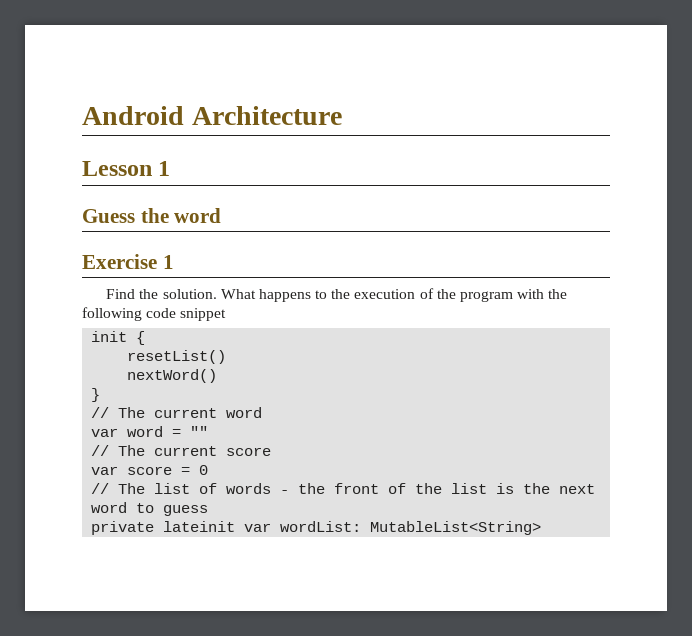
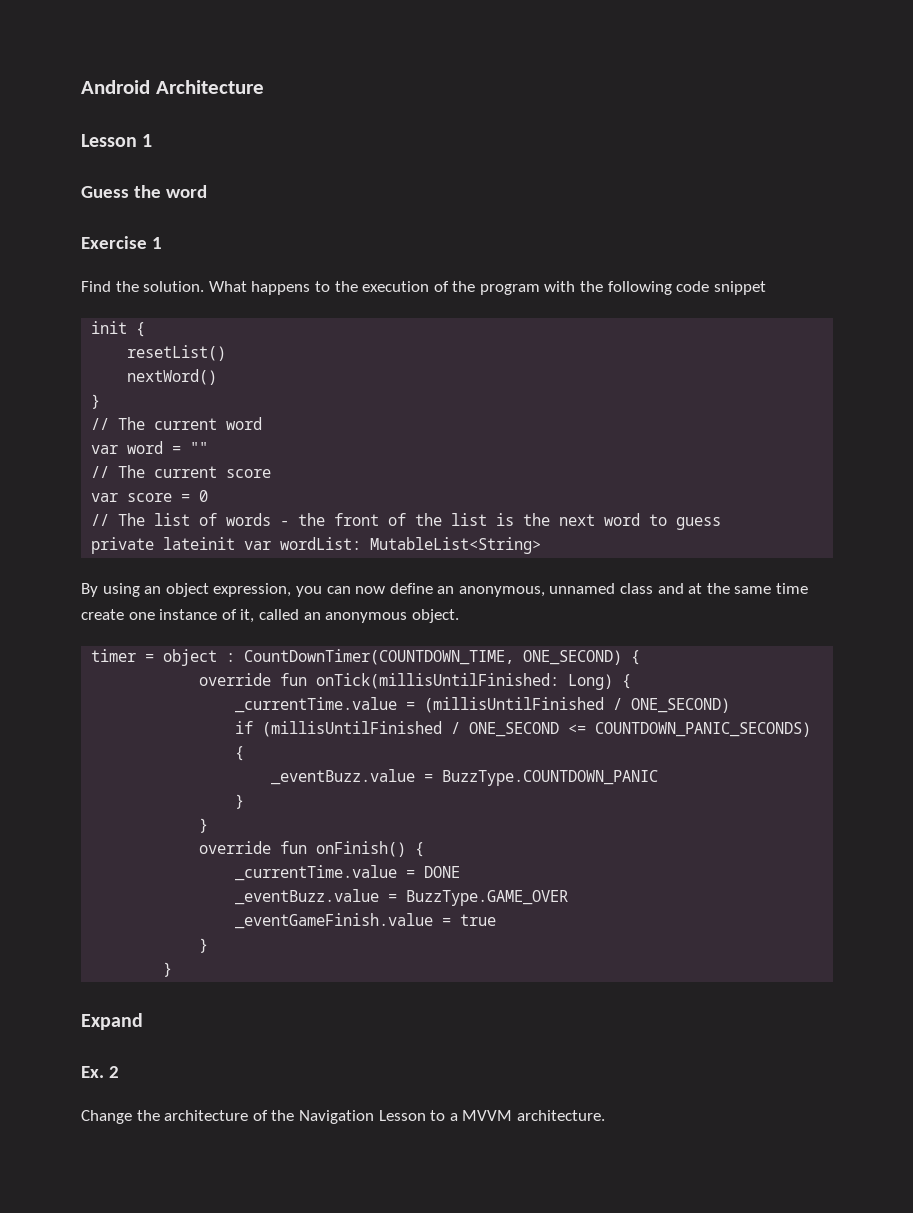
+ By using an object expression, you can now define an anonymous, unnamed class and at the same time create one instance of it, called an anonymous object.
+ timer = object : CountDownTimer(COUNTDOWN_TIME, ONE_SECOND) {
+ override fun onTick(millisUntilFinished: Long) {
+ _currentTime.value = (millisUntilFinished / ONE_SECOND)
+ if (millisUntilFinished / ONE_SECOND <= COUNTDOWN_PANIC_SECONDS) {
+ _eventBuzz.value = BuzzType.COUNTDOWN_PANIC
+ }
+ }
+ override fun onFinish() {
+ _currentTime.value = DONE
+ _eventBuzz.value = BuzzType.GAME_OVER
+ _eventGameFinish.value = true
+ }
+ }
+ Expand
+ Ex. 2
+ Change the architecture of the Navigation Lesson to a MVVM architecture.

